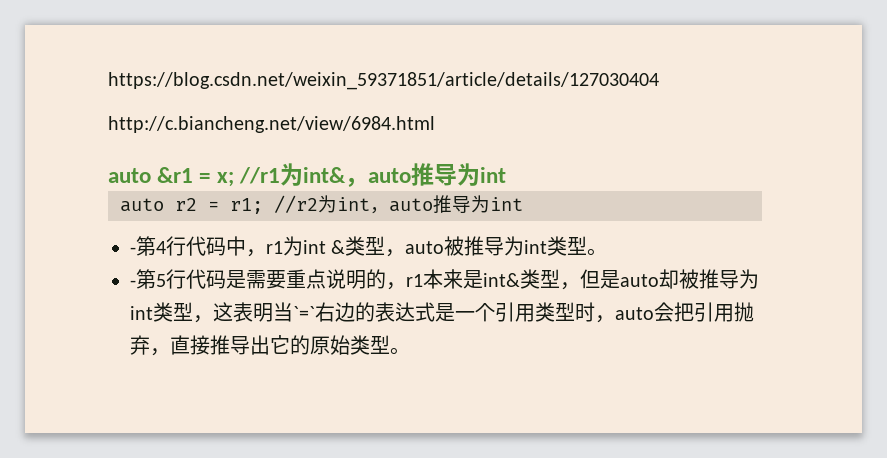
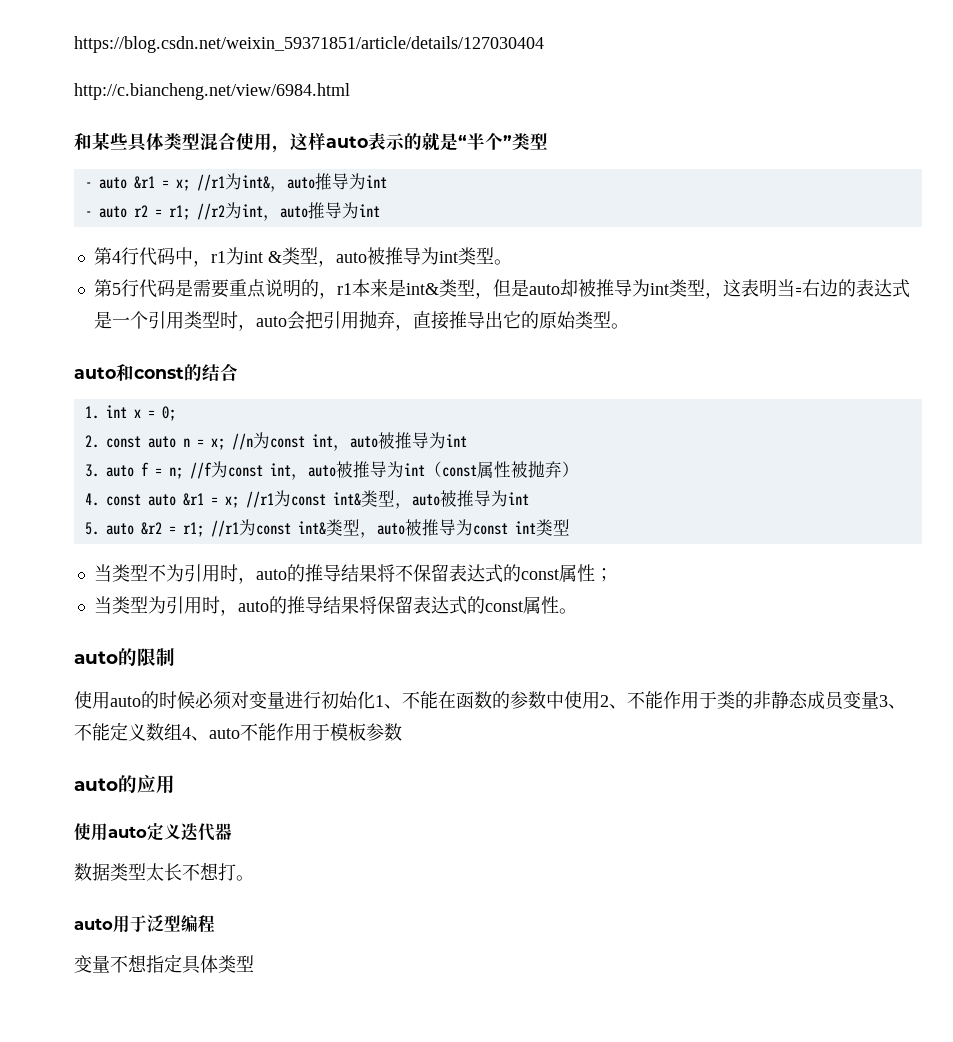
- auto &r1 = x; //r1为int&，auto推导为int
+ 和某些具体类型混合使用，这样auto表示的就是“半个”类型
+ - auto &r1 = x; //r1为int&，auto推导为int
- auto r2 = r1; //r2为int，auto推导为int
+ - auto r2 = r1; //r2为int，auto推导为int
- -第4行代码中，r1为int &类型，auto被推导为int类型。
+ 第4行代码中，r1为int &类型，auto被推导为int类型。
- -第5行代码是需要重点说明的，r1本来是int&类型，但是auto却被推导为int类型，这表明当`=`右边的表达式是一个引用类型时，auto会把引用抛弃，直接推导出它的原始类型。
+ 第5行代码是需要重点说明的，r1本来是int&类型，但是auto却被推导为int类型，这表明当=右边的表达式是一个引用类型时，auto会把引用抛弃，直接推导出它的原始类型。
+ auto和const的结合
+ 1. int x = 0;
+ 2. const auto n = x; //n为const int，auto被推导为int
+ 3. auto f = n; //f为const int，auto被推导为int（const属性被抛弃）
+ 4. const auto &r1 = x; //r1为const int&类型，auto被推导为int
+ 5. auto &r2 = r1; //r1为const int&类型，auto被推导为const int类型
+ 当类型不为引用时，auto的推导结果将不保留表达式的const属性；
+ 当类型为引用时，auto的推导结果将保留表达式的const属性。
+ auto的限制
+ 使用auto的时候必须对变量进行初始化1、不能在函数的参数中使用2、不能作用于类的非静态成员变量3、不能定义数组4、auto不能作用于模板参数
+ auto的应用
+ 使用auto定义迭代器
+ 数据类型太长不想打。
+ auto用于泛型编程
+ 变量不想指定具体类型

